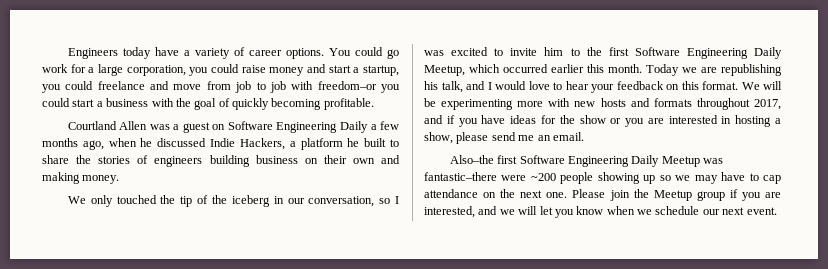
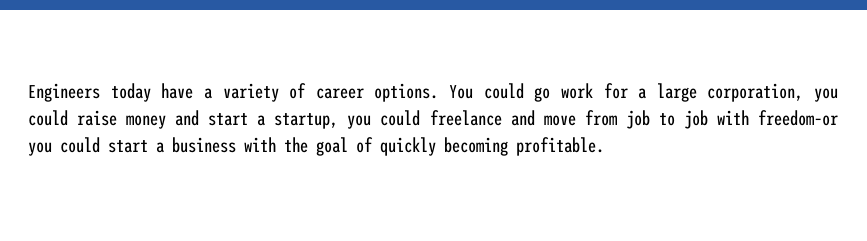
- Courtland Allen was a guest on Software Engineering Daily a few months ago, when he discussed Indie Hackers, a platform he built to share the stories of engineers building business on their own and making money.
- We only touched the tip of the iceberg in our conversation, so I was excited to invite him to the first Software Engineering Daily Meetup, which occurred earlier this month. Today we are republishing his talk, and I would love to hear your feedback on this format. We will be experimenting more with new hosts and formats throughout 2017, and if you have ideas for the show or you are interested in hosting a show, please send me an email.
- Also–the first Software Engineering Daily Meetup was fantastic–there were ~200 people showing up so we may have to cap attendance on the next one. Please join the Meetup group if you are interested, and we will let you know when we schedule our next event.

